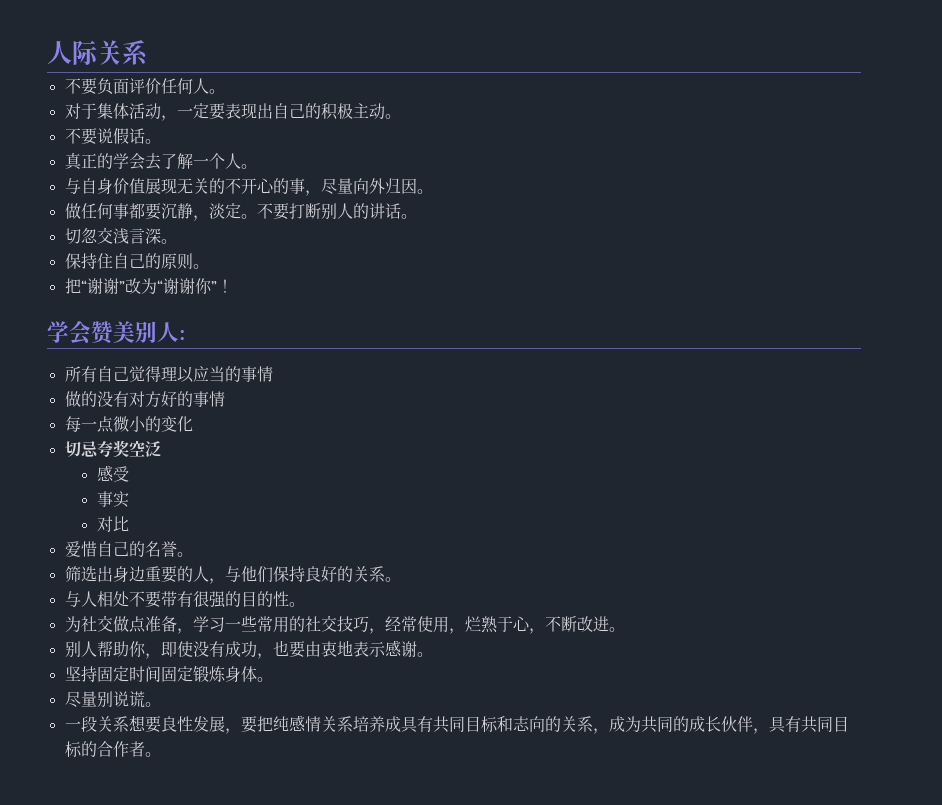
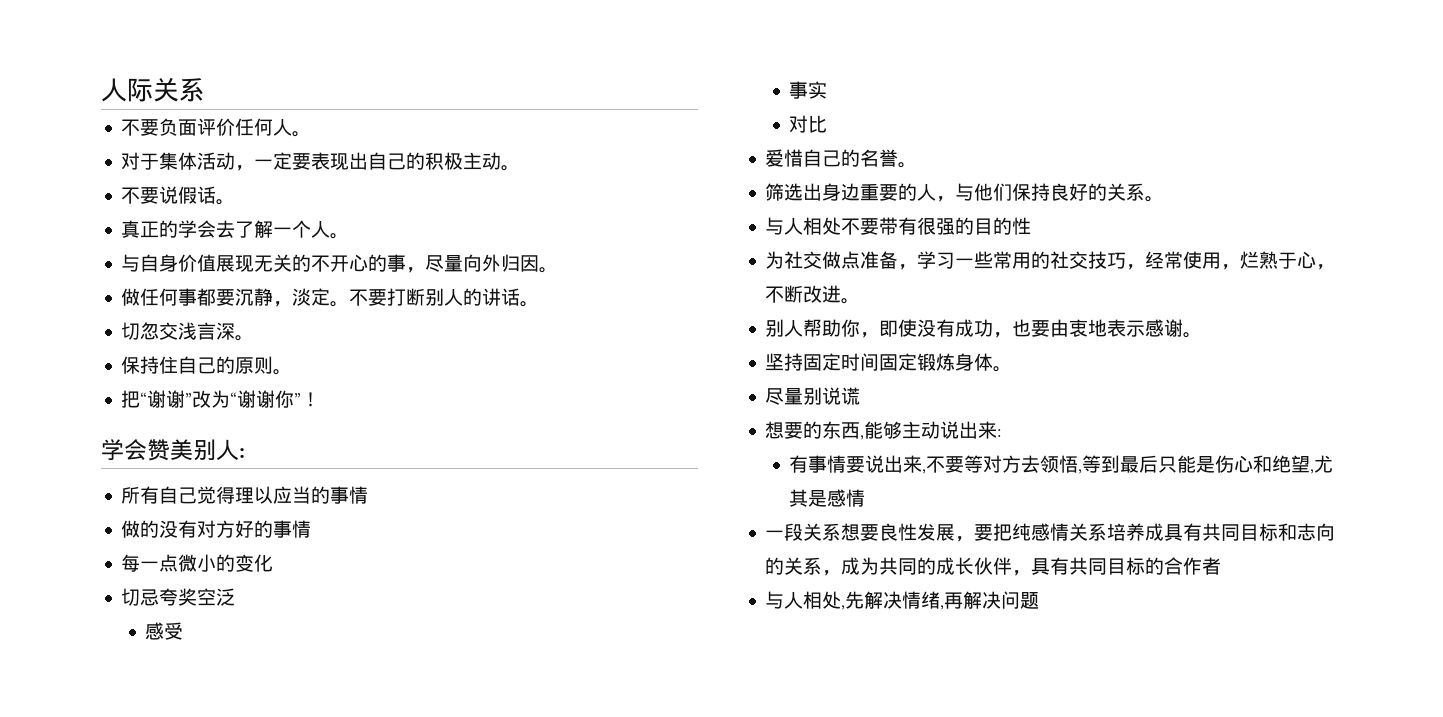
- 与人相处不要带有很强的目的性。
+ 与人相处不要带有很强的目的性
- 尽量别说谎。
+ 尽量别说谎
+ 想要的东西,能够主动说出来:
+ 有事情要说出来,不要等对方去领悟,等到最后只能是伤心和绝望,尤其是感情
- 一段关系想要良性发展，要把纯感情关系培养成具有共同目标和志向的关系，成为共同的成长伙伴，具有共同目标的合作者。
+ 一段关系想要良性发展，要把纯感情关系培养成具有共同目标和志向的关系，成为共同的成长伙伴，具有共同目标的合作者
+ 与人相处,先解决情绪,再解决问题

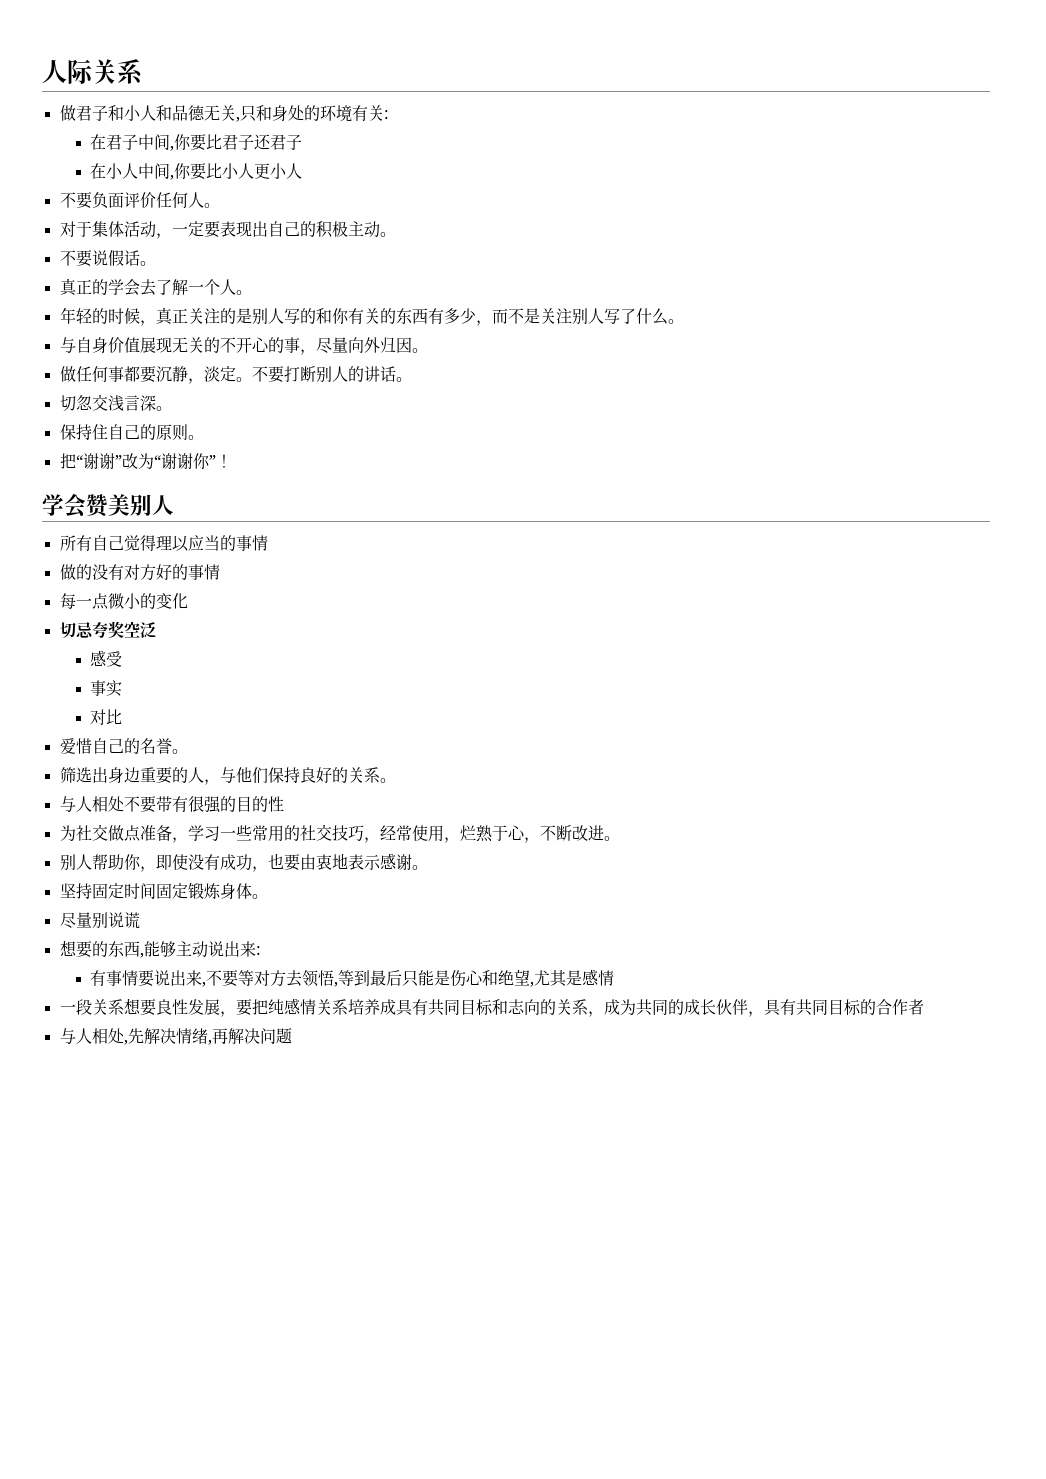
+ 做君子和小人和品德无关,只和身处的环境有关:
+ 在君子中间,你要比君子还君子
+ 在小人中间,你要比小人更小人
+ 年轻的时候，真正关注的是别人写的和你有关的东西有多少，而不是关注别人写了什么。
- 学会赞美别人:
+ 学会赞美别人

